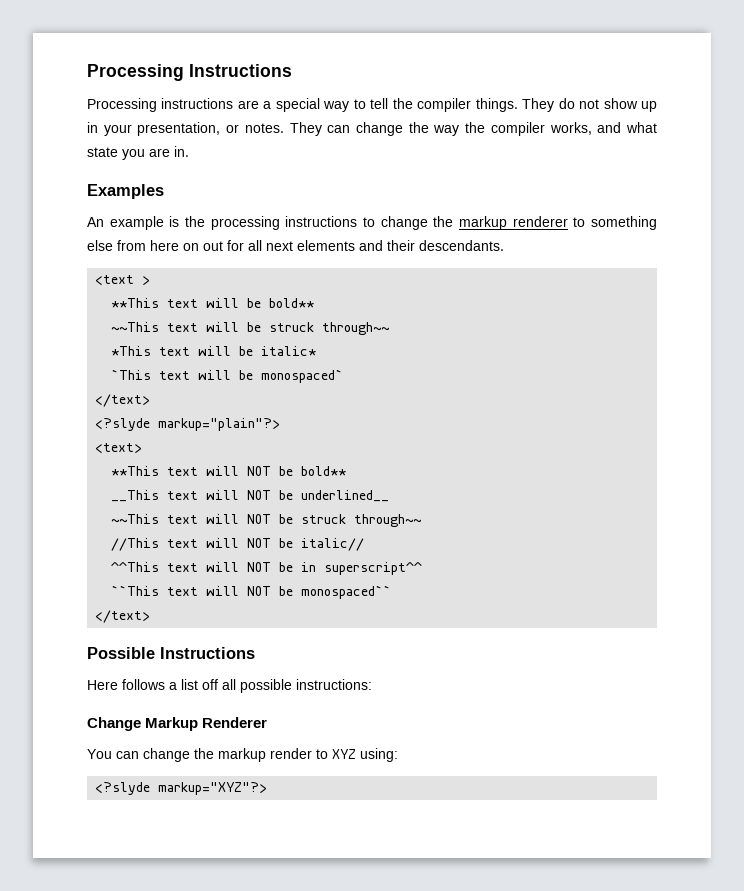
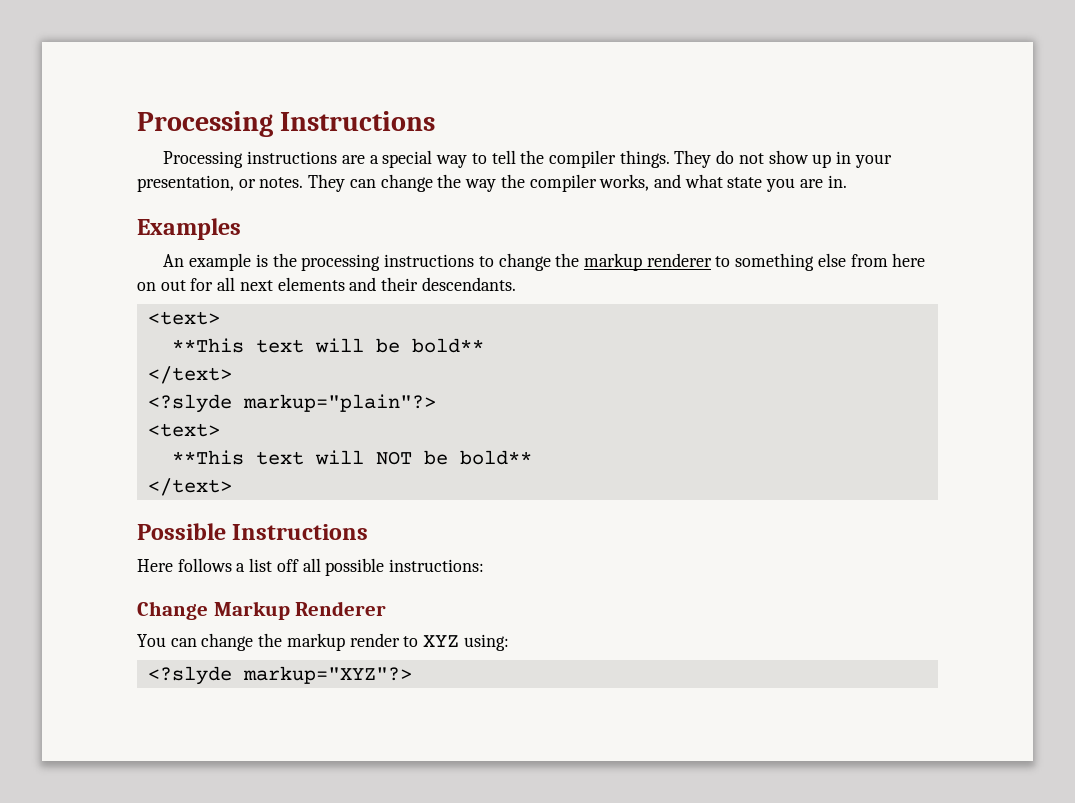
  An example is the processing instructions to change the markup renderer to something else from here on out for all next elements and their descendants.
- <text >
+ <text>
- ~~This text will be struck through~~
- *This text will be italic*
- `This text will be monospaced`
- __This text will NOT be underlined__
- ~~This text will NOT be struck through~~
- //This text will NOT be italic//
- ^^This text will NOT be in superscript^^
- ``This text will NOT be monospaced``

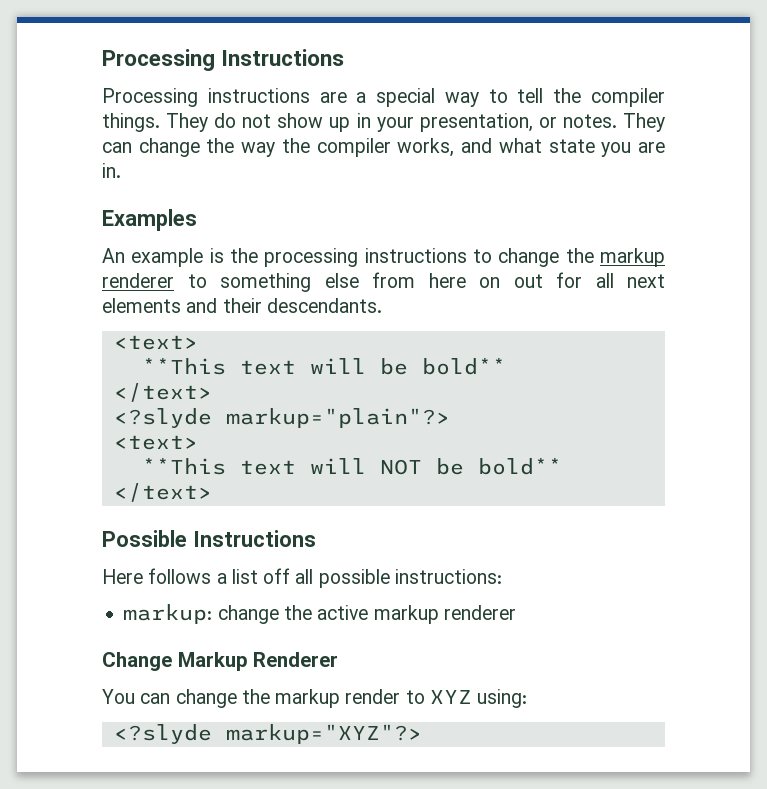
+ markup: change the active markup renderer

